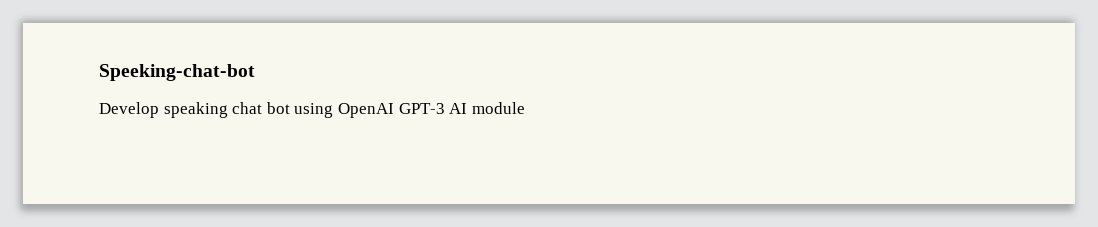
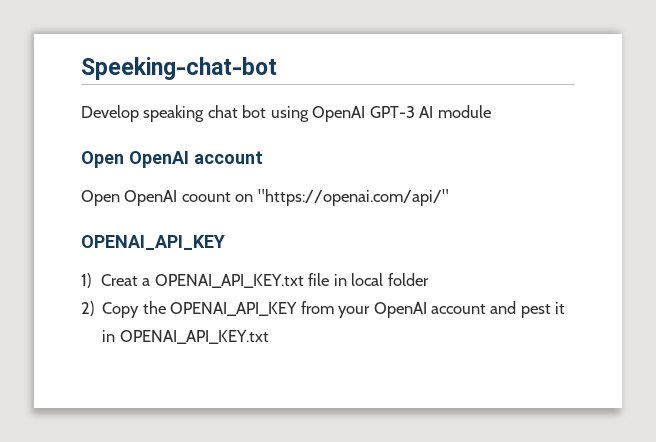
+ Open OpenAI account
+ Open OpenAI coount on "https://openai.com/api/"
+ OPENAI_API_KEY
+ 1) Creat a OPENAI_API_KEY.txt file in local folder
+ 2) Copy the OPENAI_API_KEY from your OpenAI account and pest it in OPENAI_API_KEY.txt

